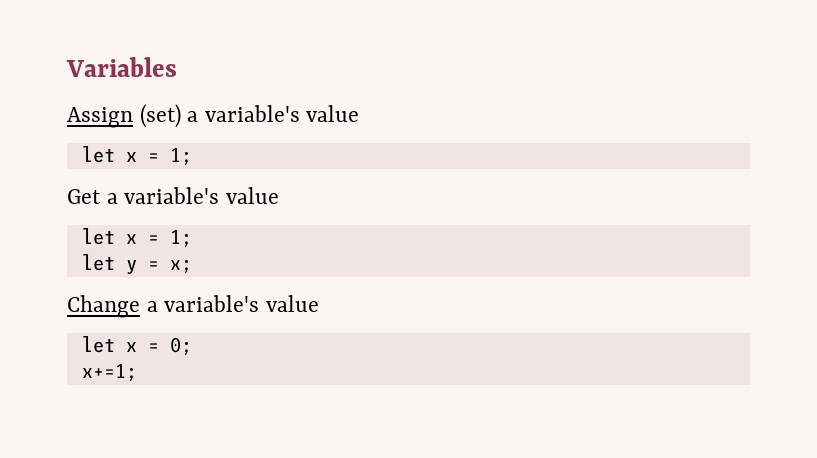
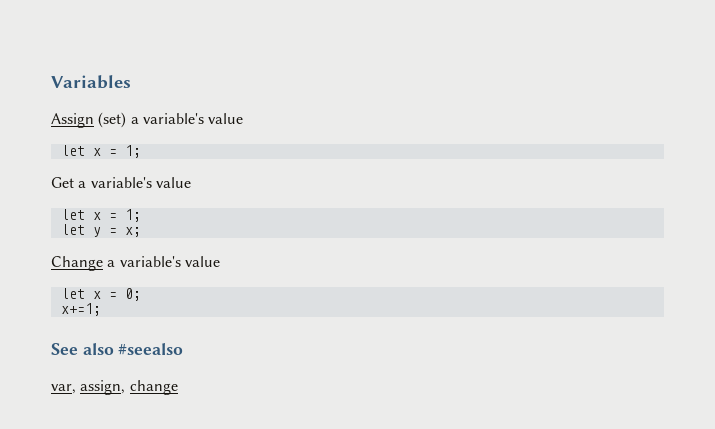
+ See also #seealso
+ var, assign, change

